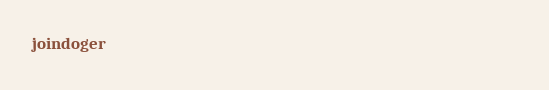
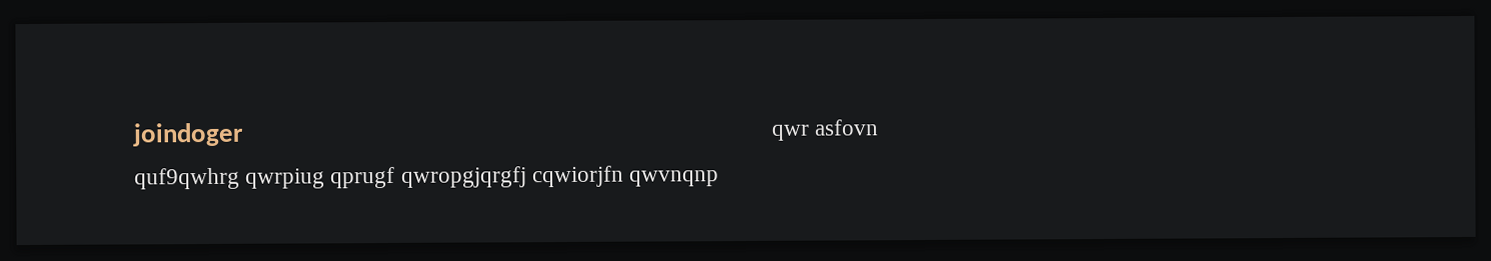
+ quf9qwhrg qwrpiug qprugf qwropgjqrgfj cqwiorjfn qwvnqnp qwr asfovn

